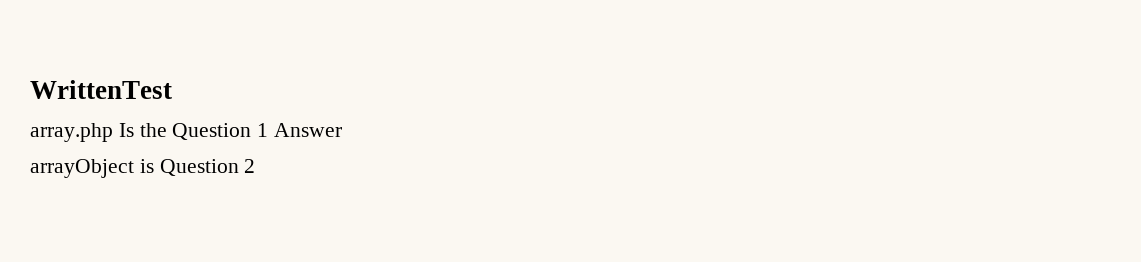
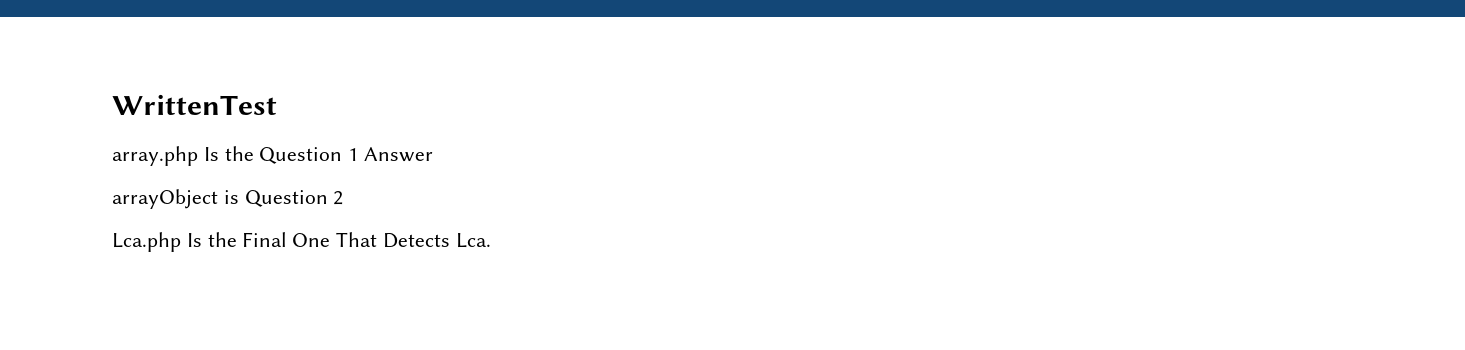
+ Lca.php Is the Final One That Detects Lca.

